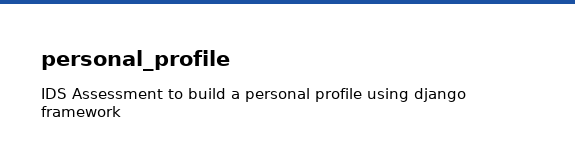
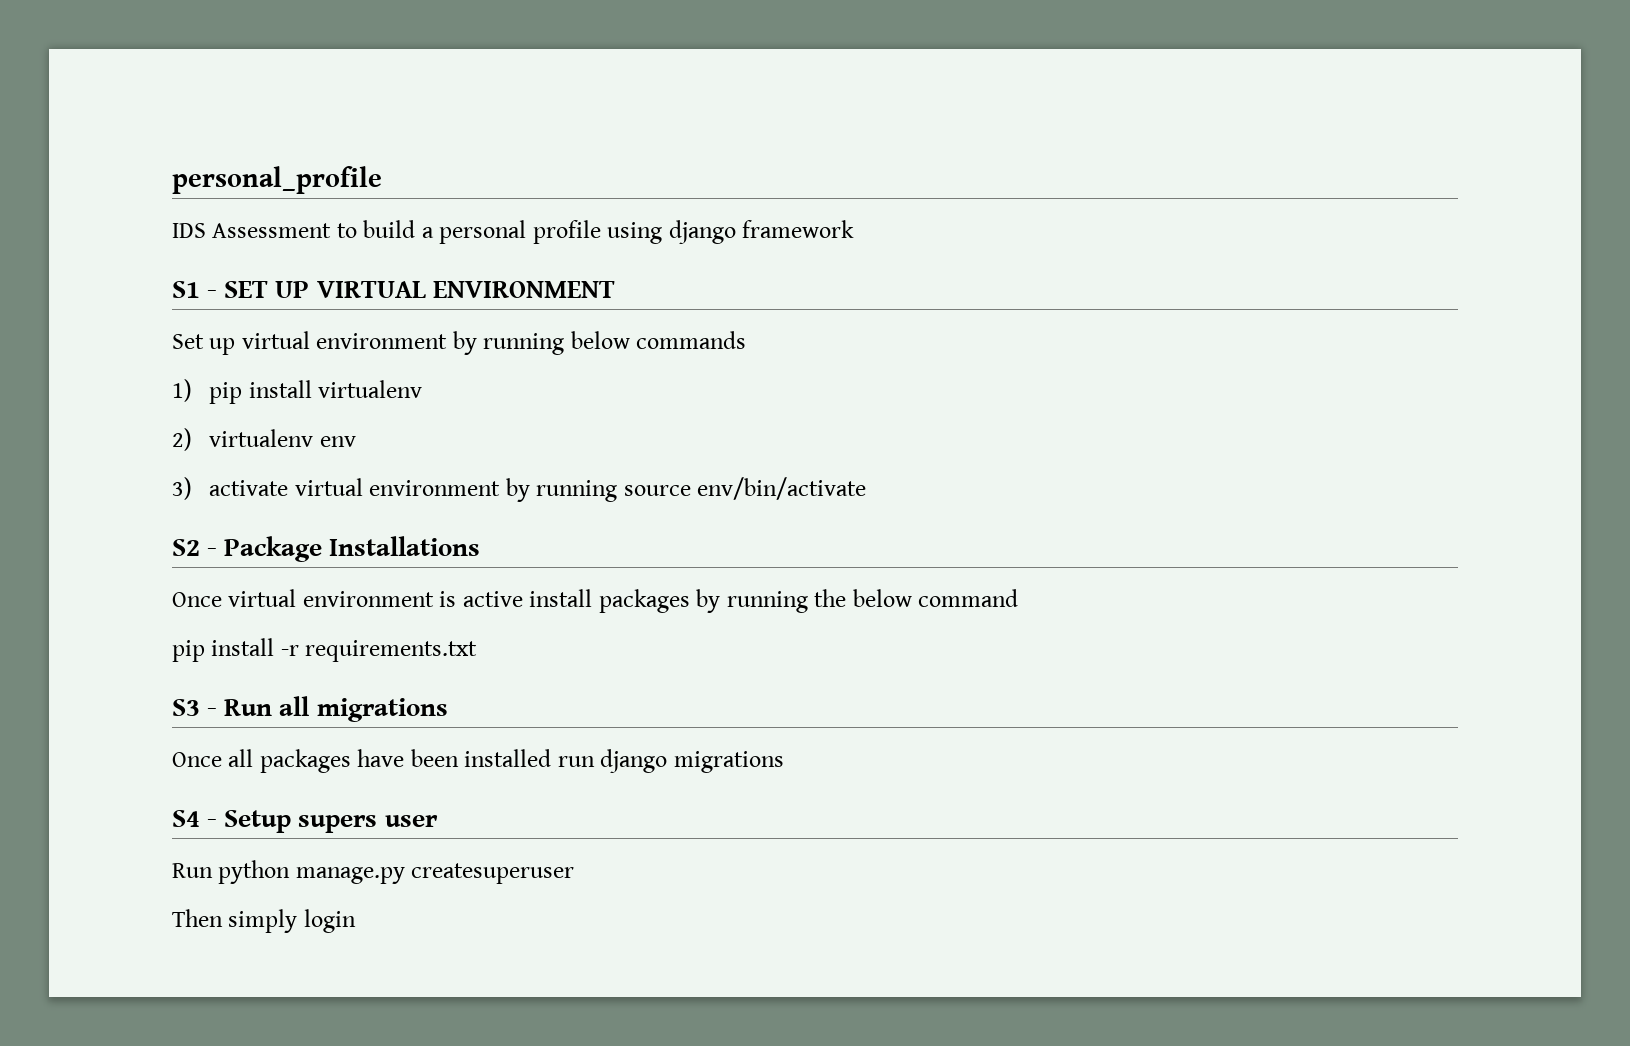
+ S1 - SET UP VIRTUAL ENVIRONMENT
+ Set up virtual environment by running below commands
+ 1) pip install virtualenv
+ 2) virtualenv env
+ 3) activate virtual environment by running source env/bin/activate
+ S2 - Package Installations
+ Once virtual environment is active install packages by running the below command
+ pip install -r requirements.txt
+ S3 - Run all migrations
+ Once all packages have been installed run django migrations
+ S4 - Setup supers user
+ Run python manage.py createsuperuser
+ Then simply login

